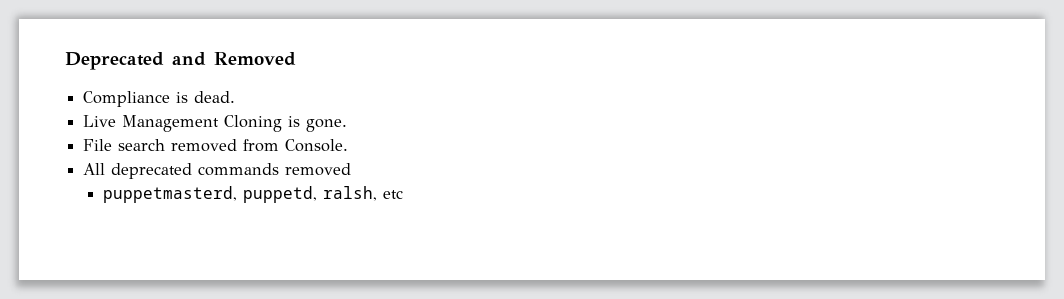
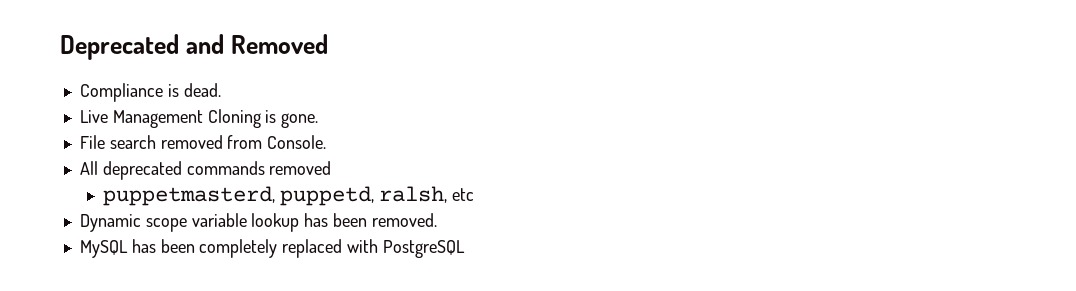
+ Dynamic scope variable lookup has been removed.
+ MySQL has been completely replaced with PostgreSQL

